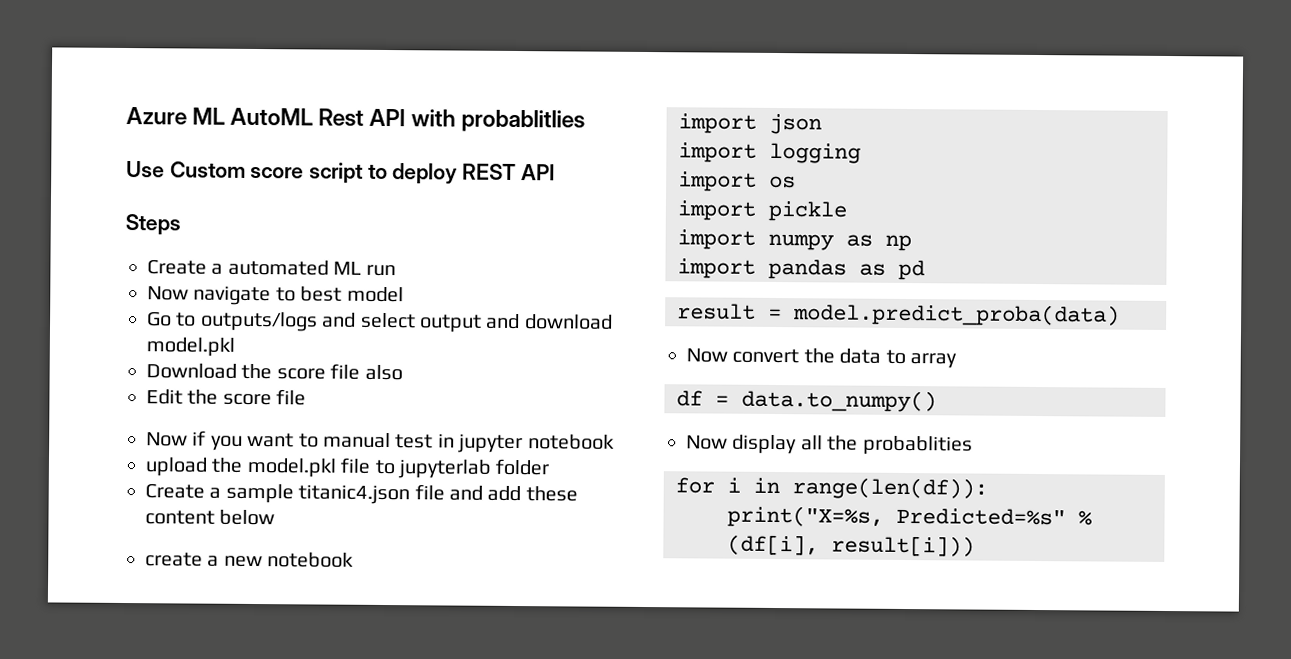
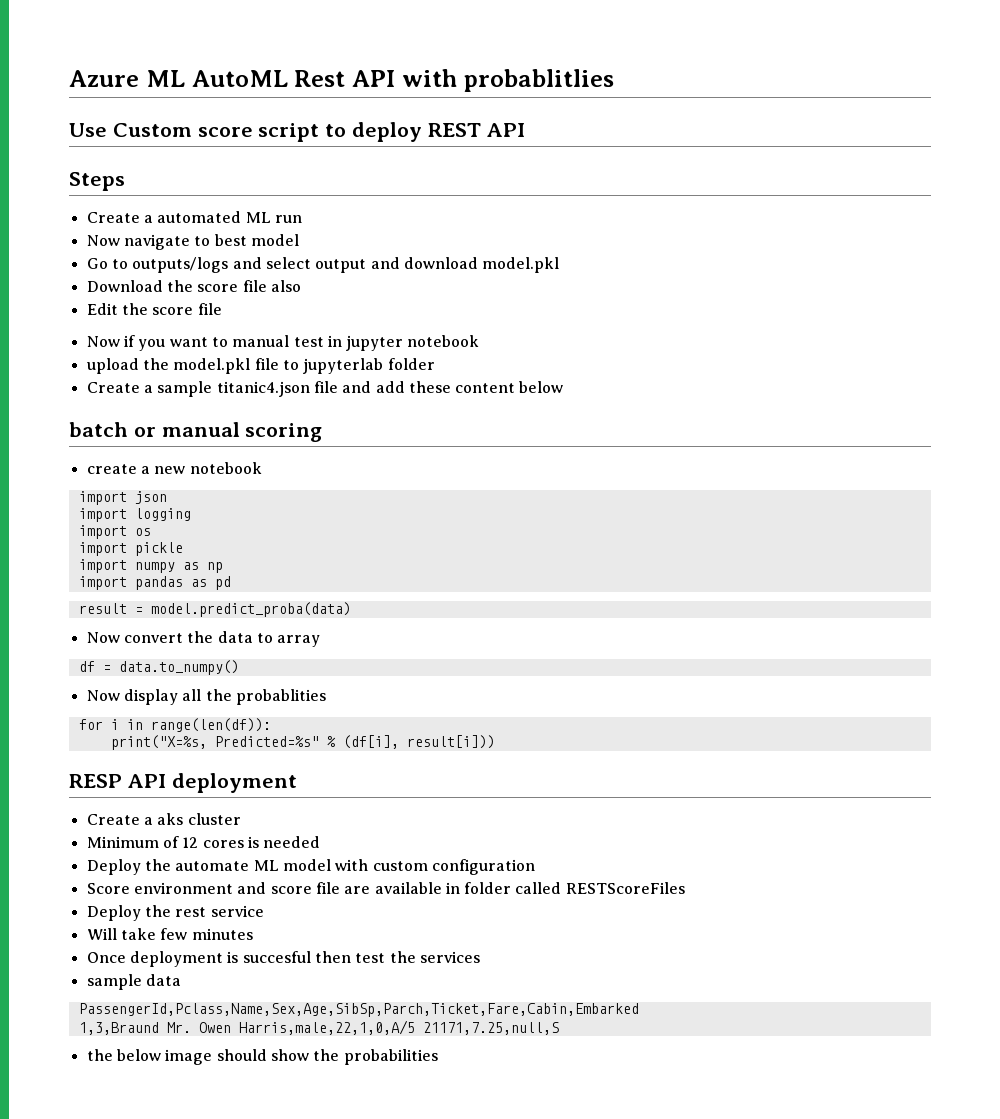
+ batch or manual scoring
+ RESP API deployment
+ Create a aks cluster
+ Minimum of 12 cores is needed
+ Deploy the automate ML model with custom configuration
+ Score environment and score file are available in folder called RESTScoreFiles
+ Deploy the rest service
+ Will take few minutes
+ Once deployment is succesful then test the services
+ sample data
+ PassengerId,Pclass,Name,Sex,Age,SibSp,Parch,Ticket,Fare,Cabin,Embarked
+ 1,3,Braund Mr. Owen Harris,male,22,1,0,A/5 21171,7.25,null,S
+ the below image should show the probabilities

